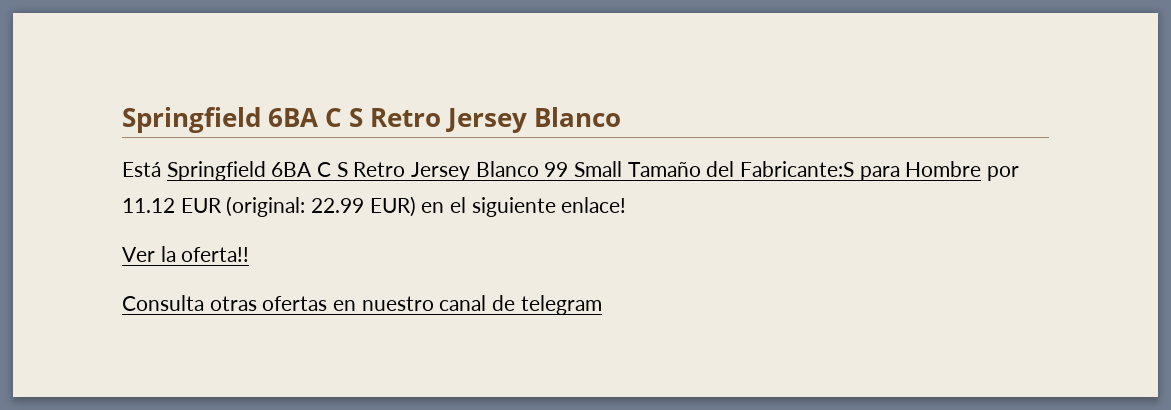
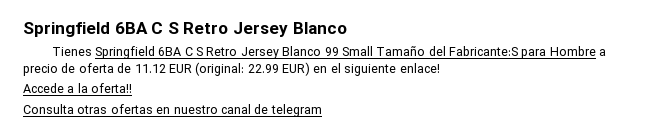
- Está Springfield 6BA C S Retro Jersey Blanco 99 Small Tamaño del Fabricante:S para Hombre por 11.12 EUR (original: 22.99 EUR) en el siguiente enlace!
+ Tienes Springfield 6BA C S Retro Jersey Blanco 99 Small Tamaño del Fabricante:S para Hombre a precio de oferta de 11.12 EUR (original: 22.99 EUR) en el siguiente enlace!
- Ver la oferta!!
+ Accede a la oferta!!

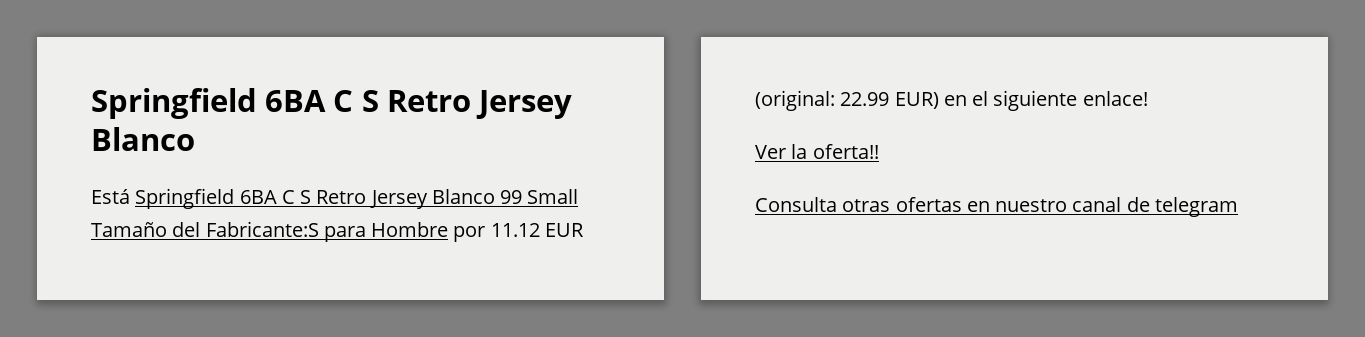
- Tienes Springfield 6BA C S Retro Jersey Blanco 99 Small Tamaño del Fabricante:S para Hombre a precio de oferta de 11.12 EUR (original: 22.99 EUR) en el siguiente enlace!
+ Está Springfield 6BA C S Retro Jersey Blanco 99 Small Tamaño del Fabricante:S para Hombre por 11.12 EUR (original: 22.99 EUR) en el siguiente enlace!
- Accede a la oferta!!
+ Ver la oferta!!

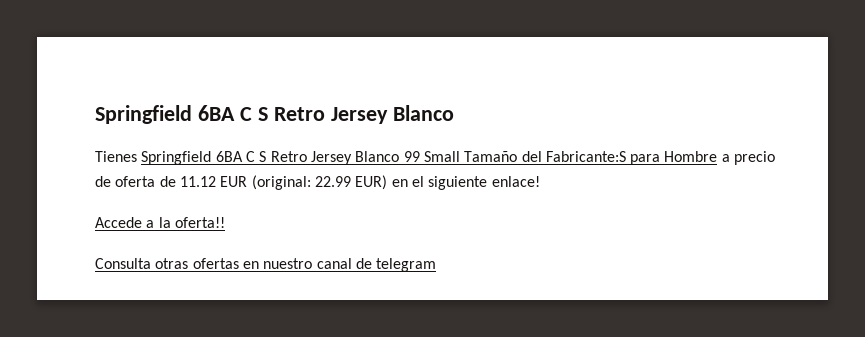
- Está Springfield 6BA C S Retro Jersey Blanco 99 Small Tamaño del Fabricante:S para Hombre por 11.12 EUR (original: 22.99 EUR) en el siguiente enlace!
+ Tienes Springfield 6BA C S Retro Jersey Blanco 99 Small Tamaño del Fabricante:S para Hombre a precio de oferta de 11.12 EUR (original: 22.99 EUR) en el siguiente enlace!
- Ver la oferta!!
+ Accede a la oferta!!

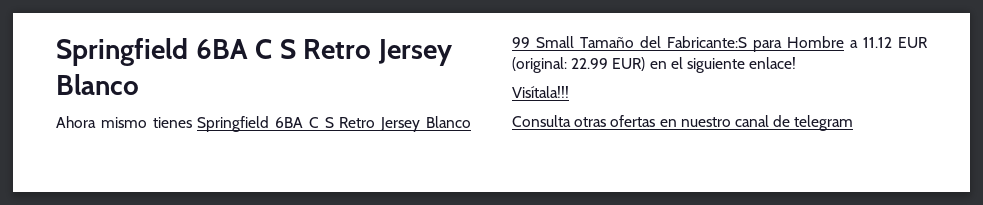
- Tienes Springfield 6BA C S Retro Jersey Blanco 99 Small Tamaño del Fabricante:S para Hombre a precio de oferta de 11.12 EUR (original: 22.99 EUR) en el siguiente enlace!
+ Ahora mismo tienes Springfield 6BA C S Retro Jersey Blanco 99 Small Tamaño del Fabricante:S para Hombre a 11.12 EUR (original: 22.99 EUR) en el siguiente enlace!
- Accede a la oferta!!
+ Visítala!!!

